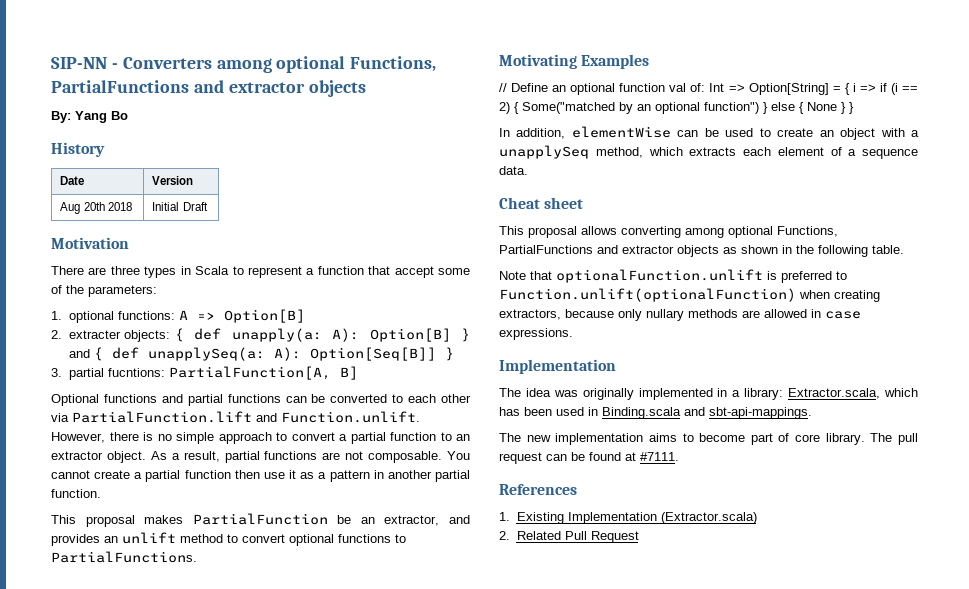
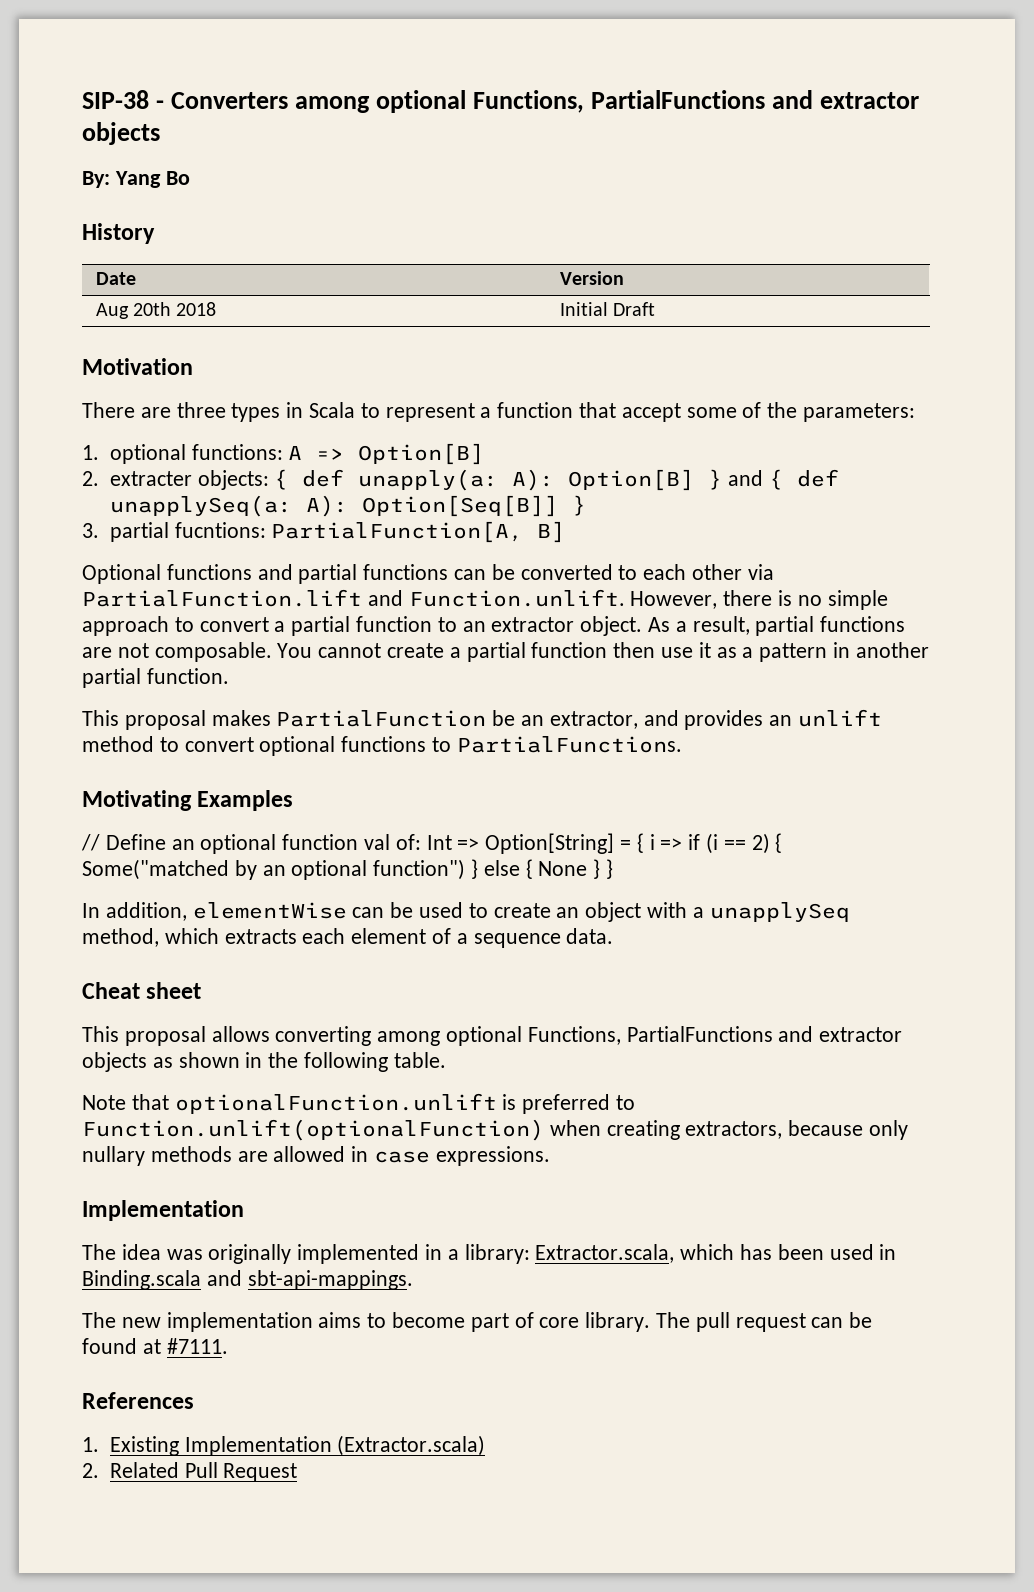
- SIP-NN - Converters among optional Functions, PartialFunctions and extractor objects
+ SIP-38 - Converters among optional Functions, PartialFunctions and extractor objects

